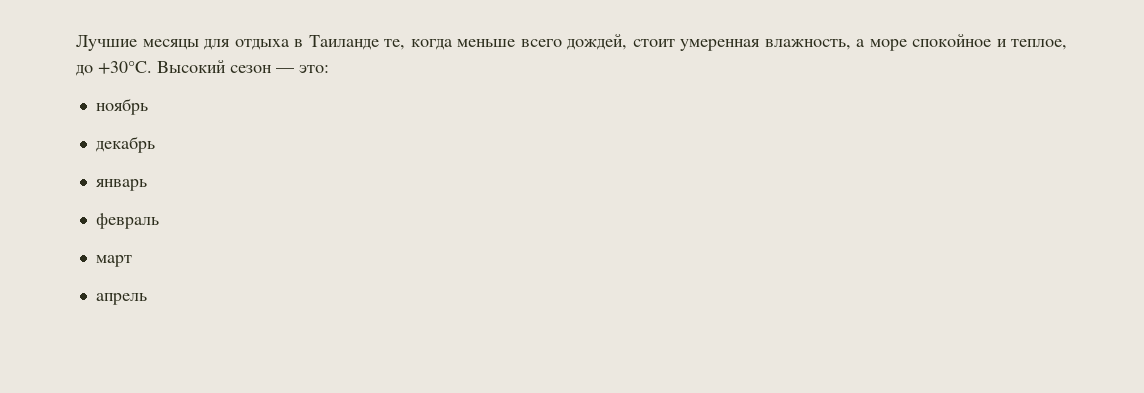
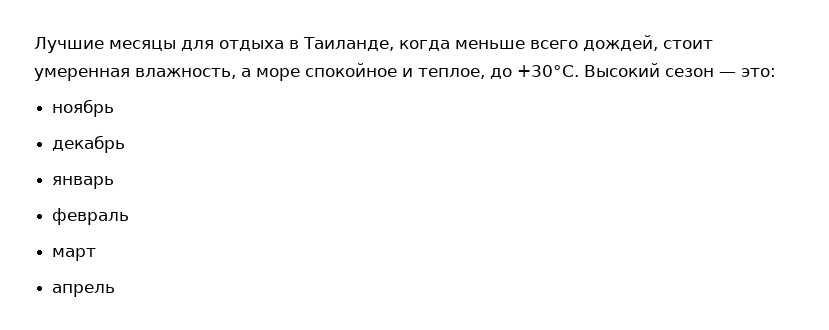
- Лучшие месяцы для отдыха в Таиланде те, когда меньше всего дождей, стоит умеренная влажность, а море спокойное и теплое, до +30°C.
+ Лучшие месяцы для отдыха в Таиланде, когда меньше всего дождей, стоит умеренная влажность, а море спокойное и теплое, до +30°C.

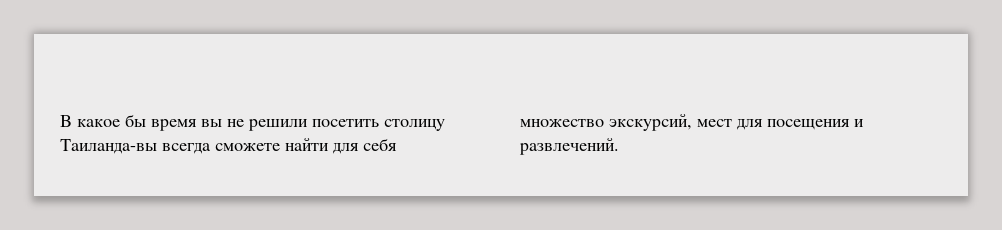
- Лучшие месяцы для отдыха в Таиланде, когда меньше всего дождей, стоит умеренная влажность, а море спокойное и теплое, до +30°C. Высокий сезон — это:
- ноябрь
- декабрь
- январь
- февраль
- март
- апрель
+ В какое бы время вы не решили посетить столицу Таиланда-вы всегда сможете найти для себя множество экскурсий, мест для посещения и развлечений.

